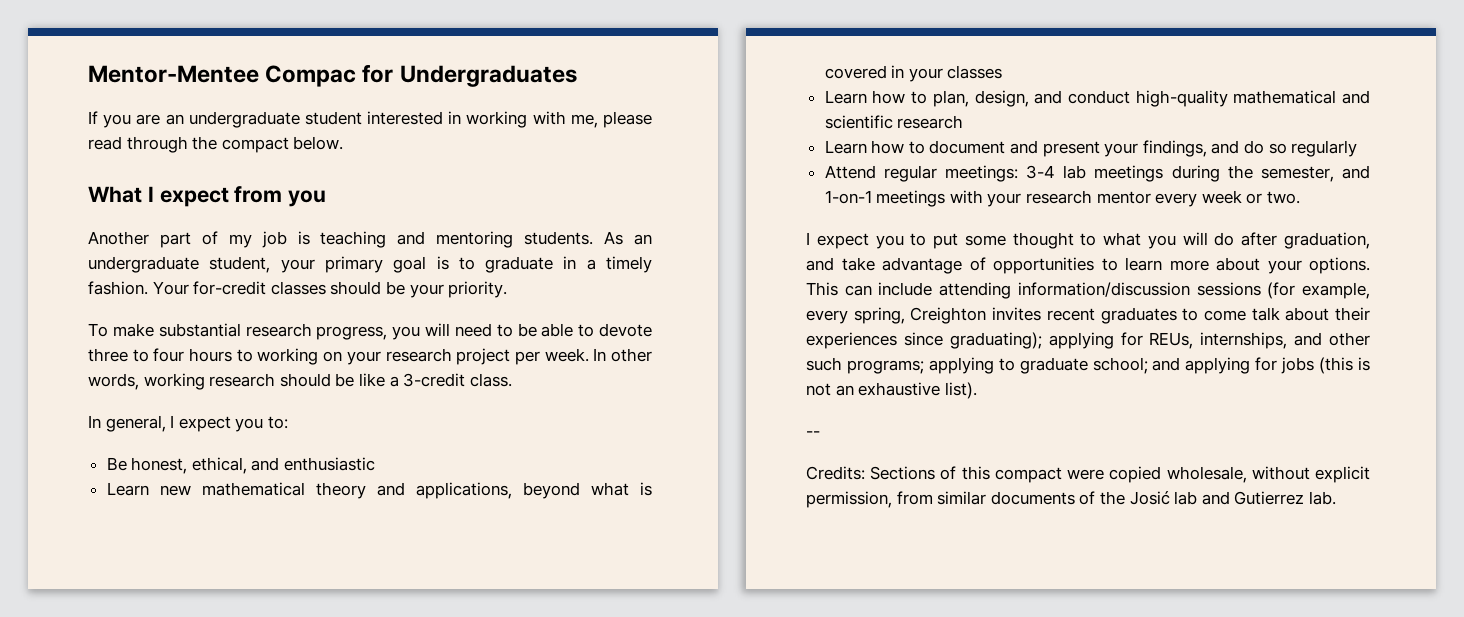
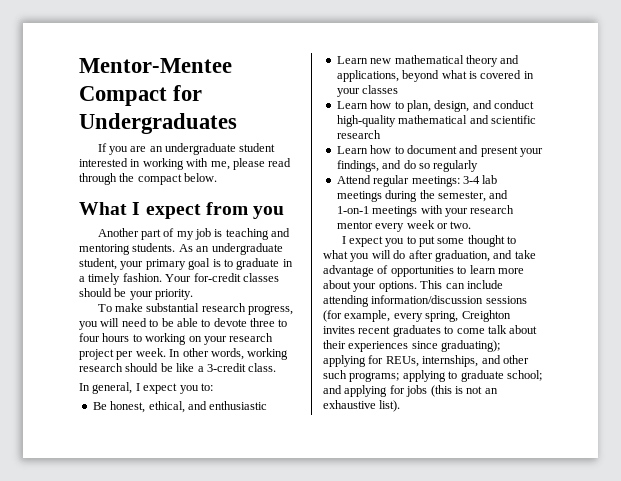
- Mentor-Mentee Compac for Undergraduates
+ Mentor-Mentee Compact for Undergraduates
- --
- Credits: Sections of this compact were copied wholesale, without explicit permission, from similar documents of the Josić lab and Gutierrez lab.

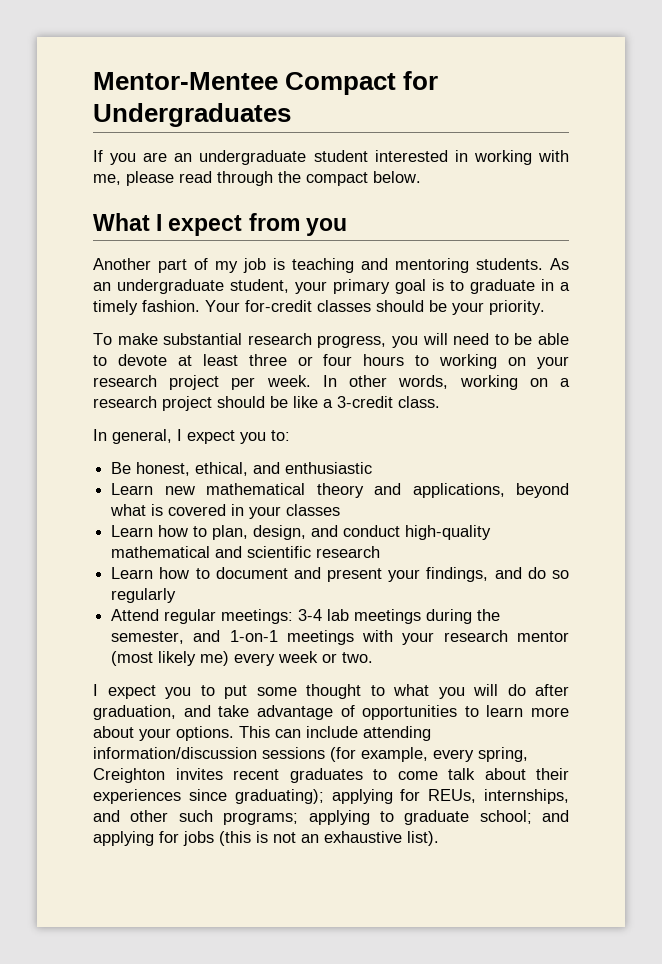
- To make substantial research progress, you will need to be able to devote three to four hours to working on your research project per week.
+ To make substantial research progress, you will need to be able to devote at least three or four hours to working on your research project per week.
- In other words, working research should be like a 3-credit class.
+ In other words, working on a research project should be like a 3-credit class.
- Attend regular meetings: 3-4 lab meetings during the semester, and 1-on-1 meetings with your research mentor every week or two.
+ Attend regular meetings: 3-4 lab meetings during the semester, and 1-on-1 meetings with your research mentor (most likely me) every week or two.

